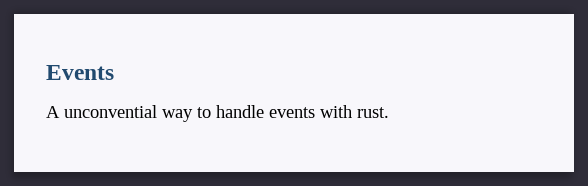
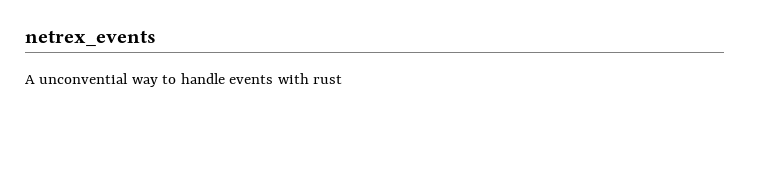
- Events
+ netrex_events
- A unconvential way to handle events with rust.
+ A unconvential way to handle events with rust

